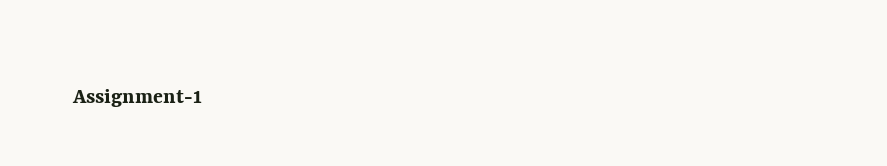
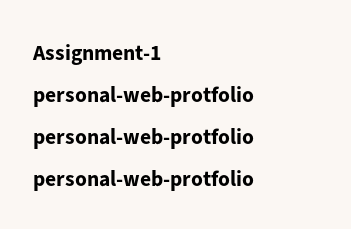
  Assignment-1
+ personal-web-protfolio
+ personal-web-protfolio
+ personal-web-protfolio

